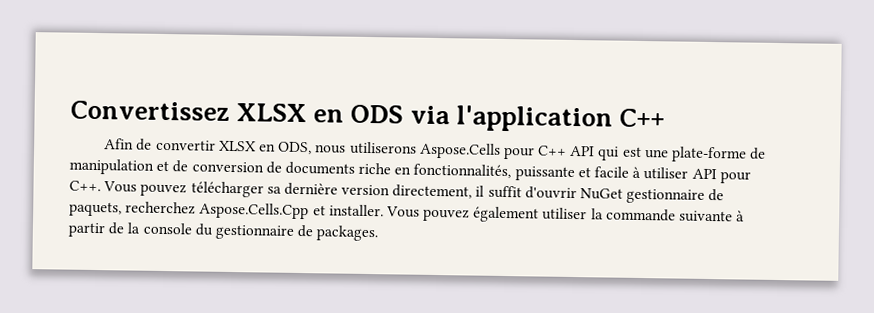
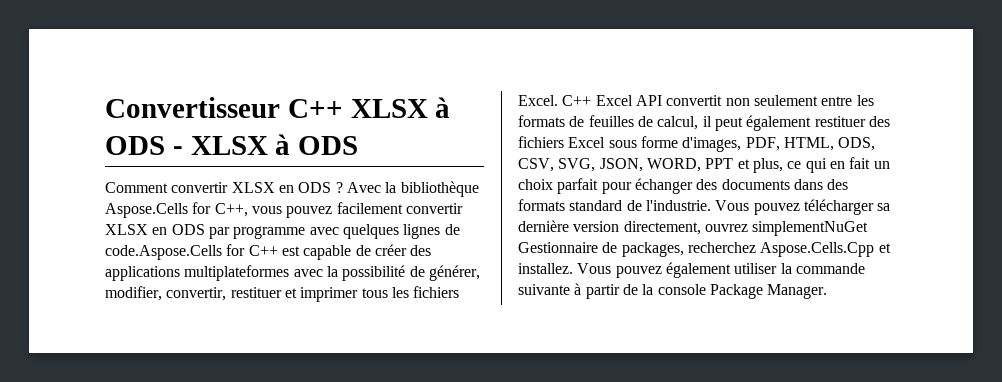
- Convertissez XLSX en ODS via l'application C++
- Afin de convertir XLSX en ODS, nous utiliserons Aspose.Cells pour C++ API qui est une plate-forme de manipulation et de conversion de documents riche en fonctionnalités, puissante et facile à utiliser API pour C++. Vous pouvez télécharger sa dernière version directement, il suffit d'ouvrir NuGet gestionnaire de paquets, recherchez Aspose.Cells.Cpp et installer.
+ Convertisseur C++ XLSX à ODS - XLSX à ODS
+ Comment convertir XLSX en ODS ? Avec la bibliothèque Aspose.Cells for C++, vous pouvez facilement convertir XLSX en ODS par programme avec quelques lignes de code.Aspose.Cells for C++ est capable de créer des applications multiplateformes avec la possibilité de générer, modifier, convertir, restituer et imprimer tous les fichiers Excel. C++ Excel API convertit non seulement entre les formats de feuilles de calcul, il peut également restituer des fichiers Excel sous forme d'images, PDF, HTML, ODS, CSV, SVG, JSON, WORD, PPT et plus, ce qui en fait un choix parfait pour échanger des documents dans des formats standard de l'industrie. Vous pouvez télécharger sa dernière version directement, ouvrez simplementNuGet Gestionnaire de packages, recherchez Aspose.Cells.Cpp et installez.
- Vous pouvez également utiliser la commande suivante à partir de la console du gestionnaire de packages.
+ Vous pouvez également utiliser la commande suivante à partir de la console Package Manager.

